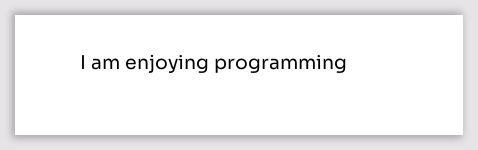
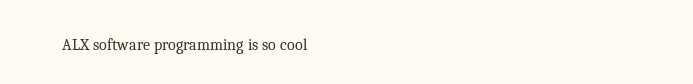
- I am enjoying programming
+ ALX software programming is so cool

